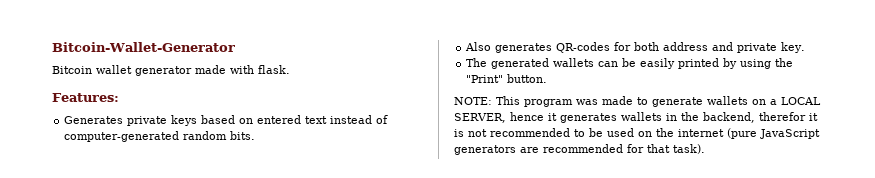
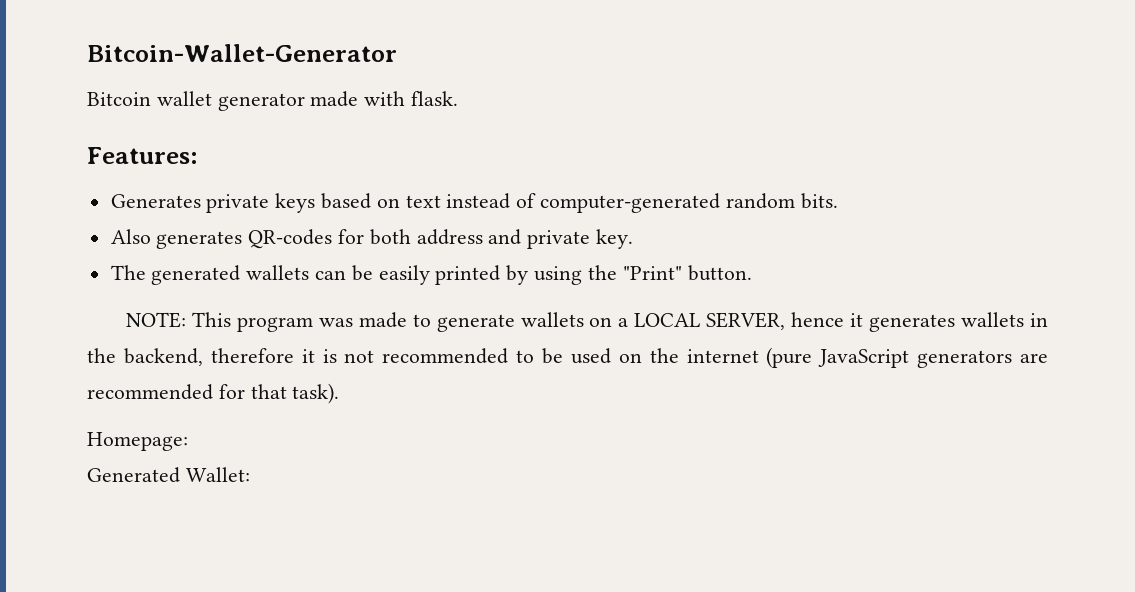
- Generates private keys based on entered text instead of computer-generated random bits.
+ Generates private keys based on text instead of computer-generated random bits.
- NOTE: This program was made to generate wallets on a LOCAL SERVER, hence it generates wallets in the backend, therefor it is not recommended to be used on the internet (pure JavaScript generators are recommended for that task).
+ NOTE: This program was made to generate wallets on a LOCAL SERVER, hence it generates wallets in the backend, therefore it is not recommended to be used on the internet (pure JavaScript generators are recommended for that task).
+ Homepage:
+ Generated Wallet:

